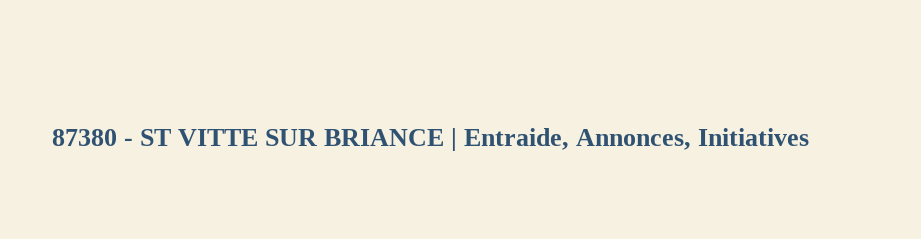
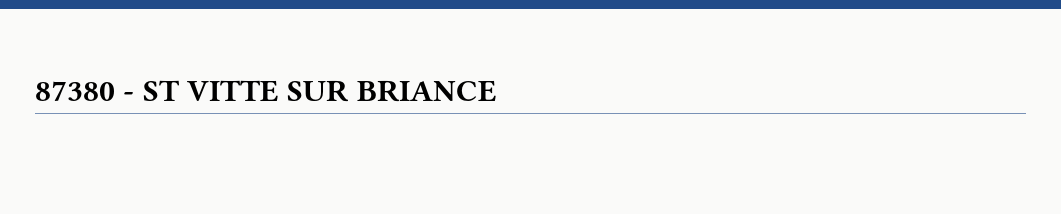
- 87380 - ST VITTE SUR BRIANCE | Entraide, Annonces, Initiatives
+ 87380 - ST VITTE SUR BRIANCE

